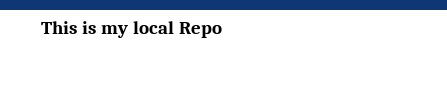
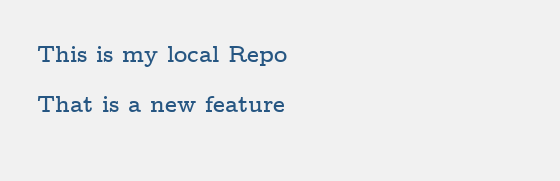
+ That is a new feature

